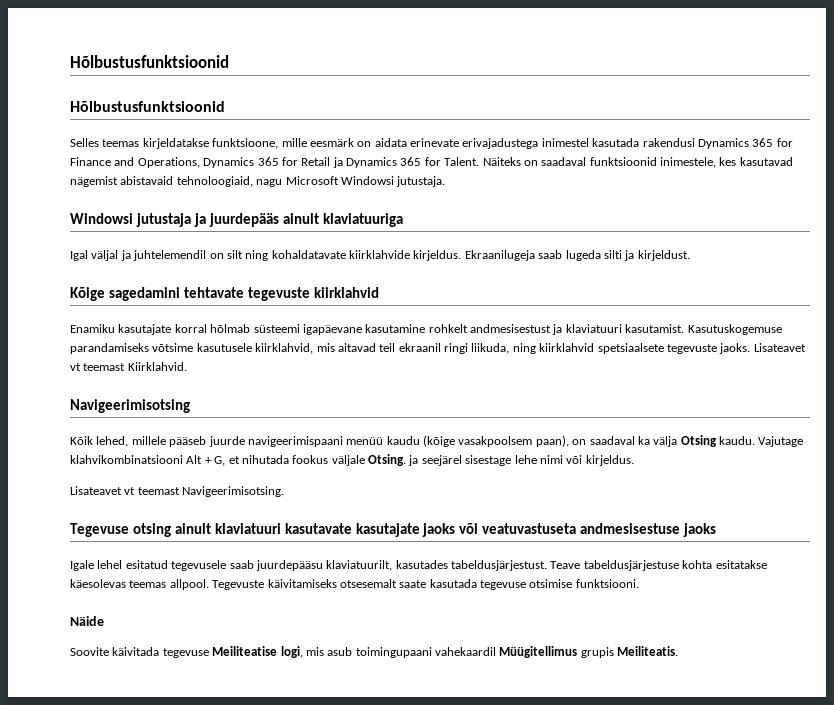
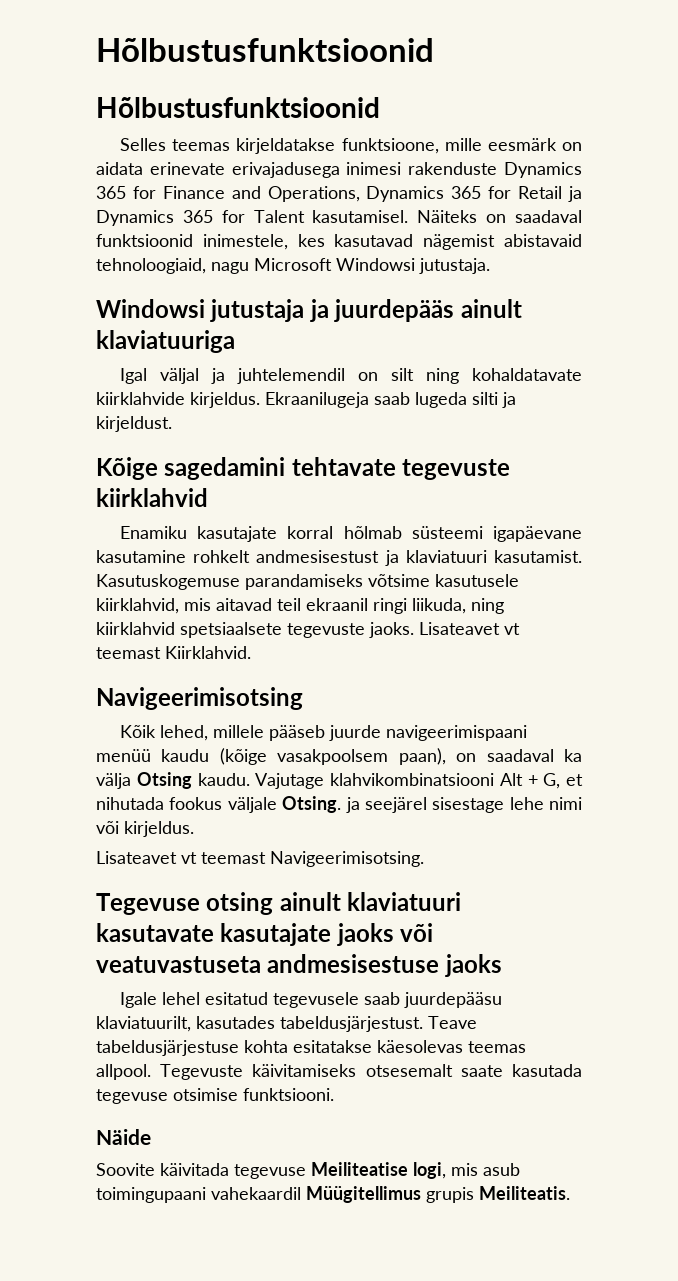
- Selles teemas kirjeldatakse funktsioone, mille eesmärk on aidata erinevate erivajadustega inimestel kasutada rakendusi Dynamics 365 for Finance and Operations, Dynamics 365 for Retail ja Dynamics 365 for Talent.
+ Selles teemas kirjeldatakse funktsioone, mille eesmärk on aidata erinevate erivajadusega inimesi rakenduste Dynamics 365 for Finance and Operations, Dynamics 365 for Retail ja Dynamics 365 for Talent kasutamisel.

